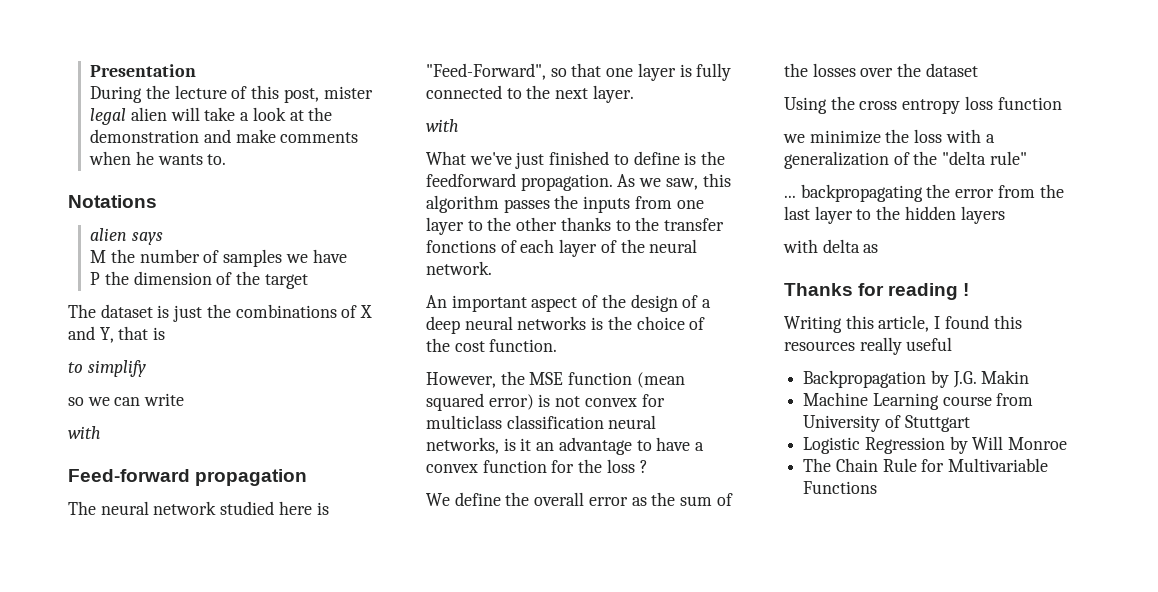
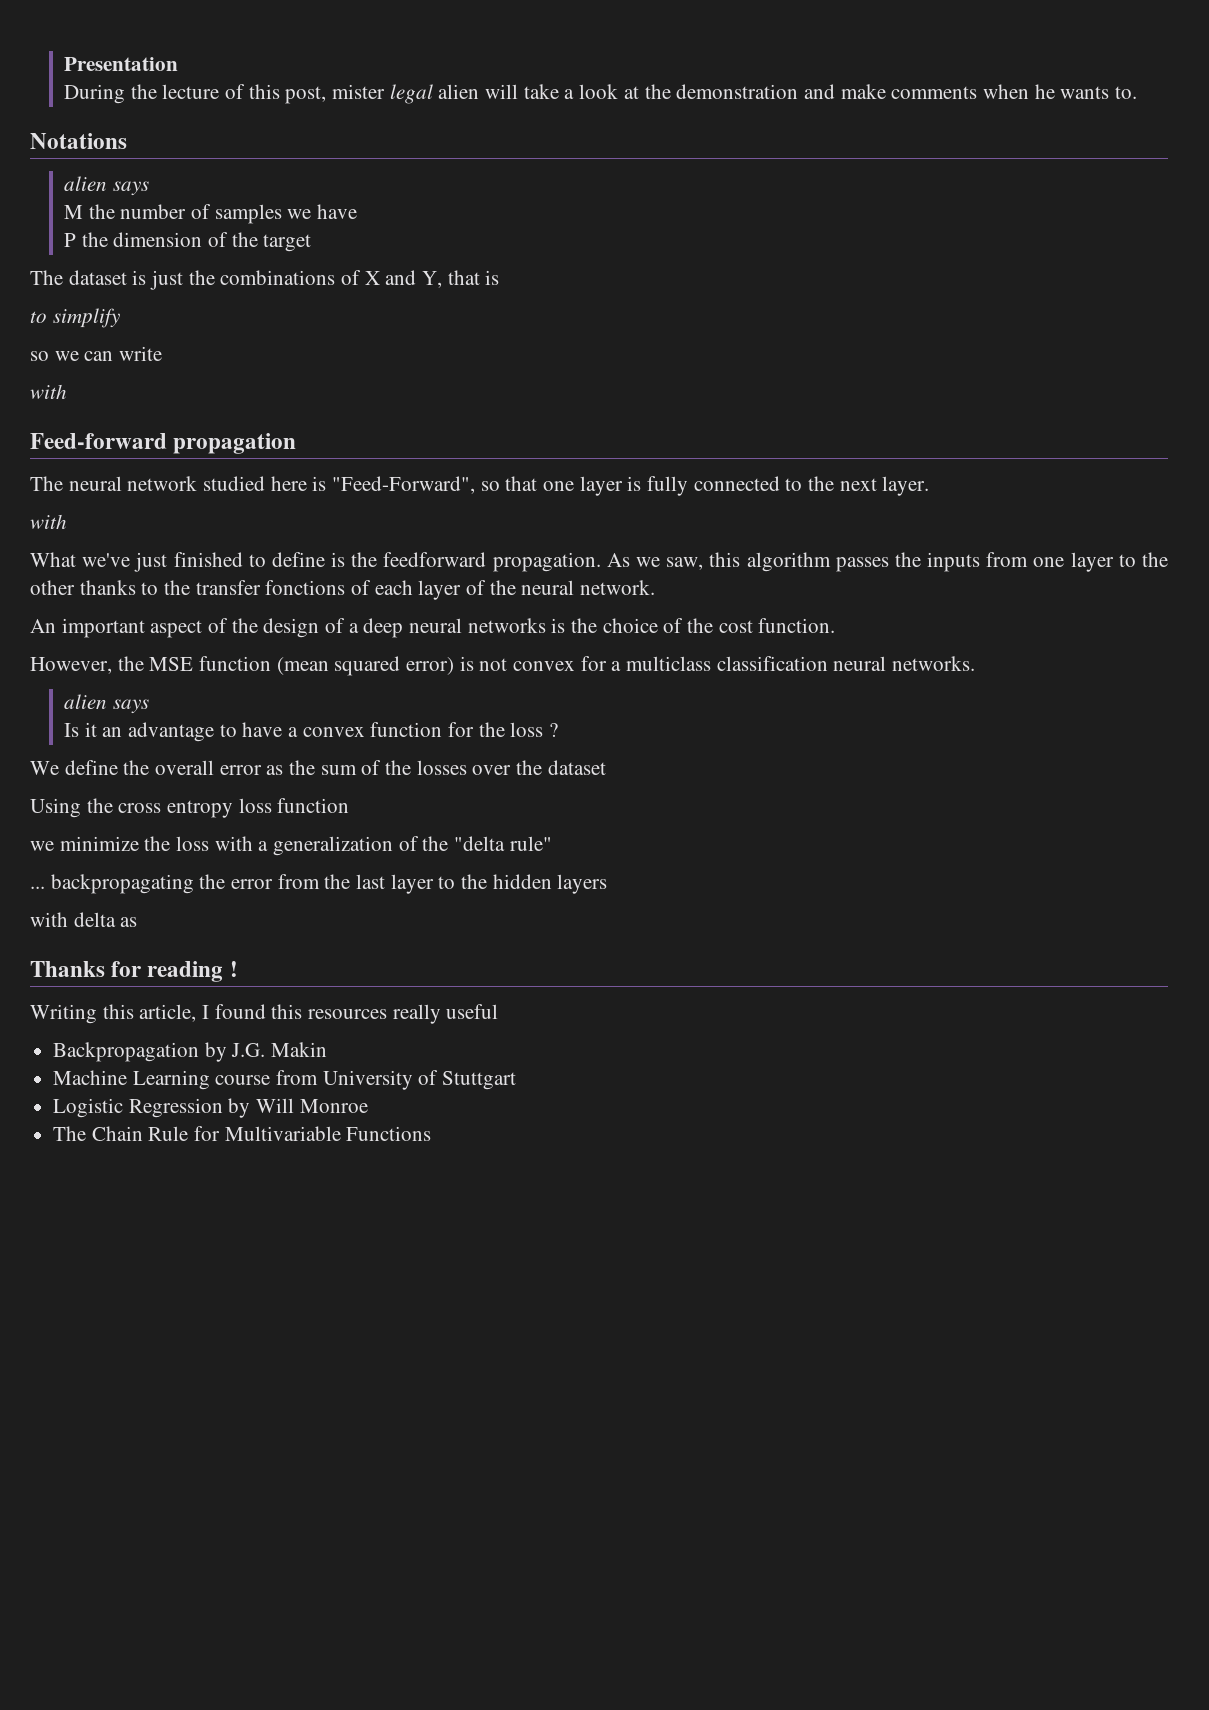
- However, the MSE function (mean squared error) is not convex for multiclass classification neural networks, is it an advantage to have a convex function for the loss ?
+ However, the MSE function (mean squared error) is not convex for a multiclass classification neural networks.
+ alien says
+ Is it an advantage to have a convex function for the loss ?

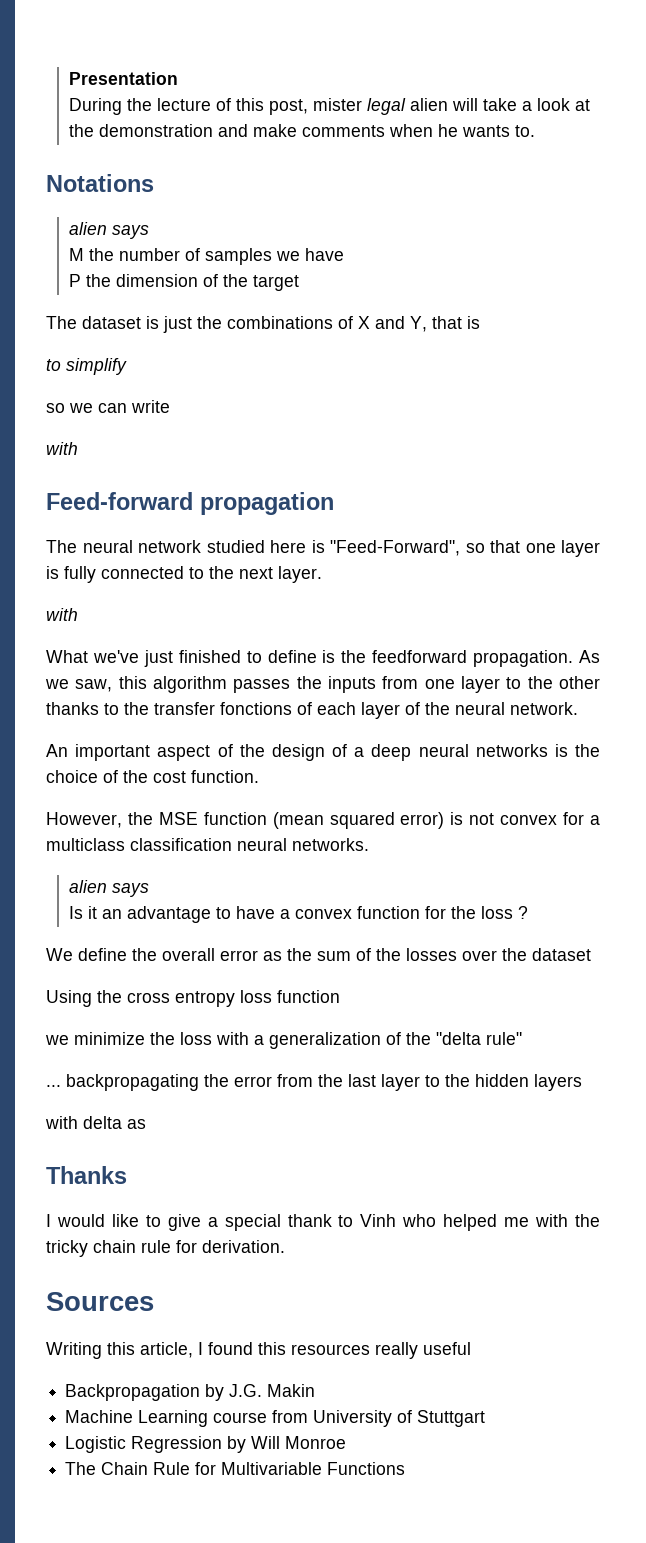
- Thanks for reading !
+ Thanks
+ I would like to give a special thank to Vinh who helped me with the tricky chain rule for derivation.
+ Sources

